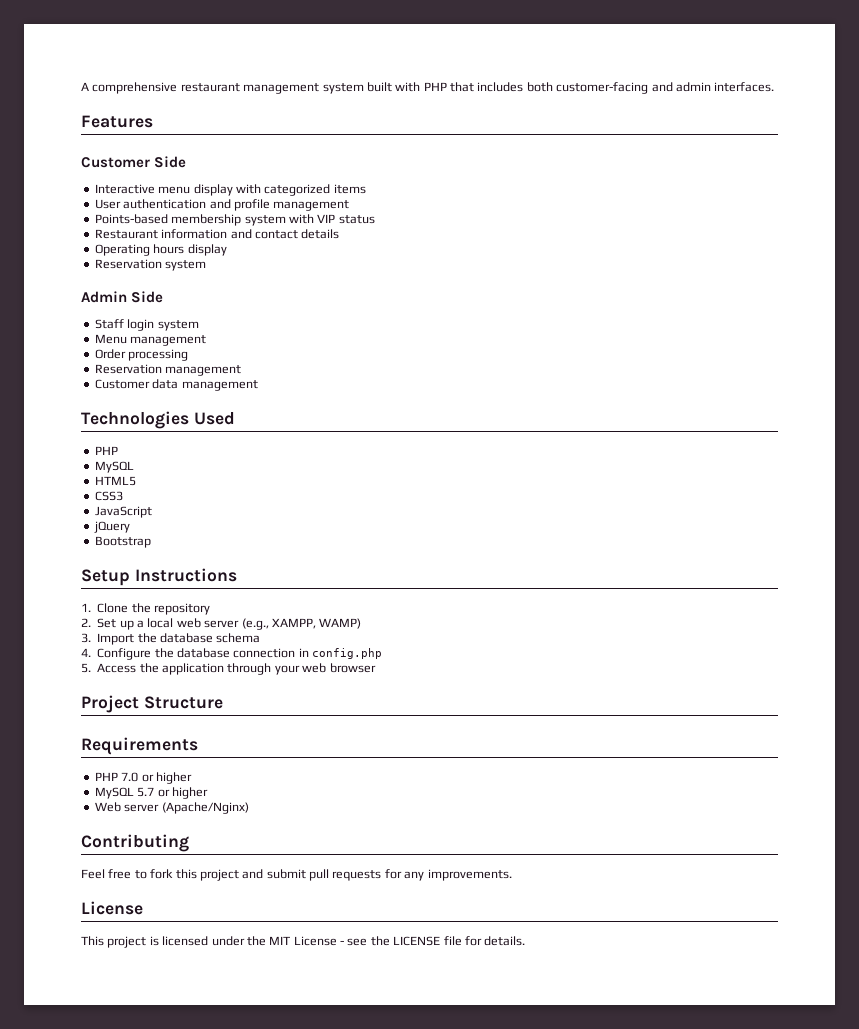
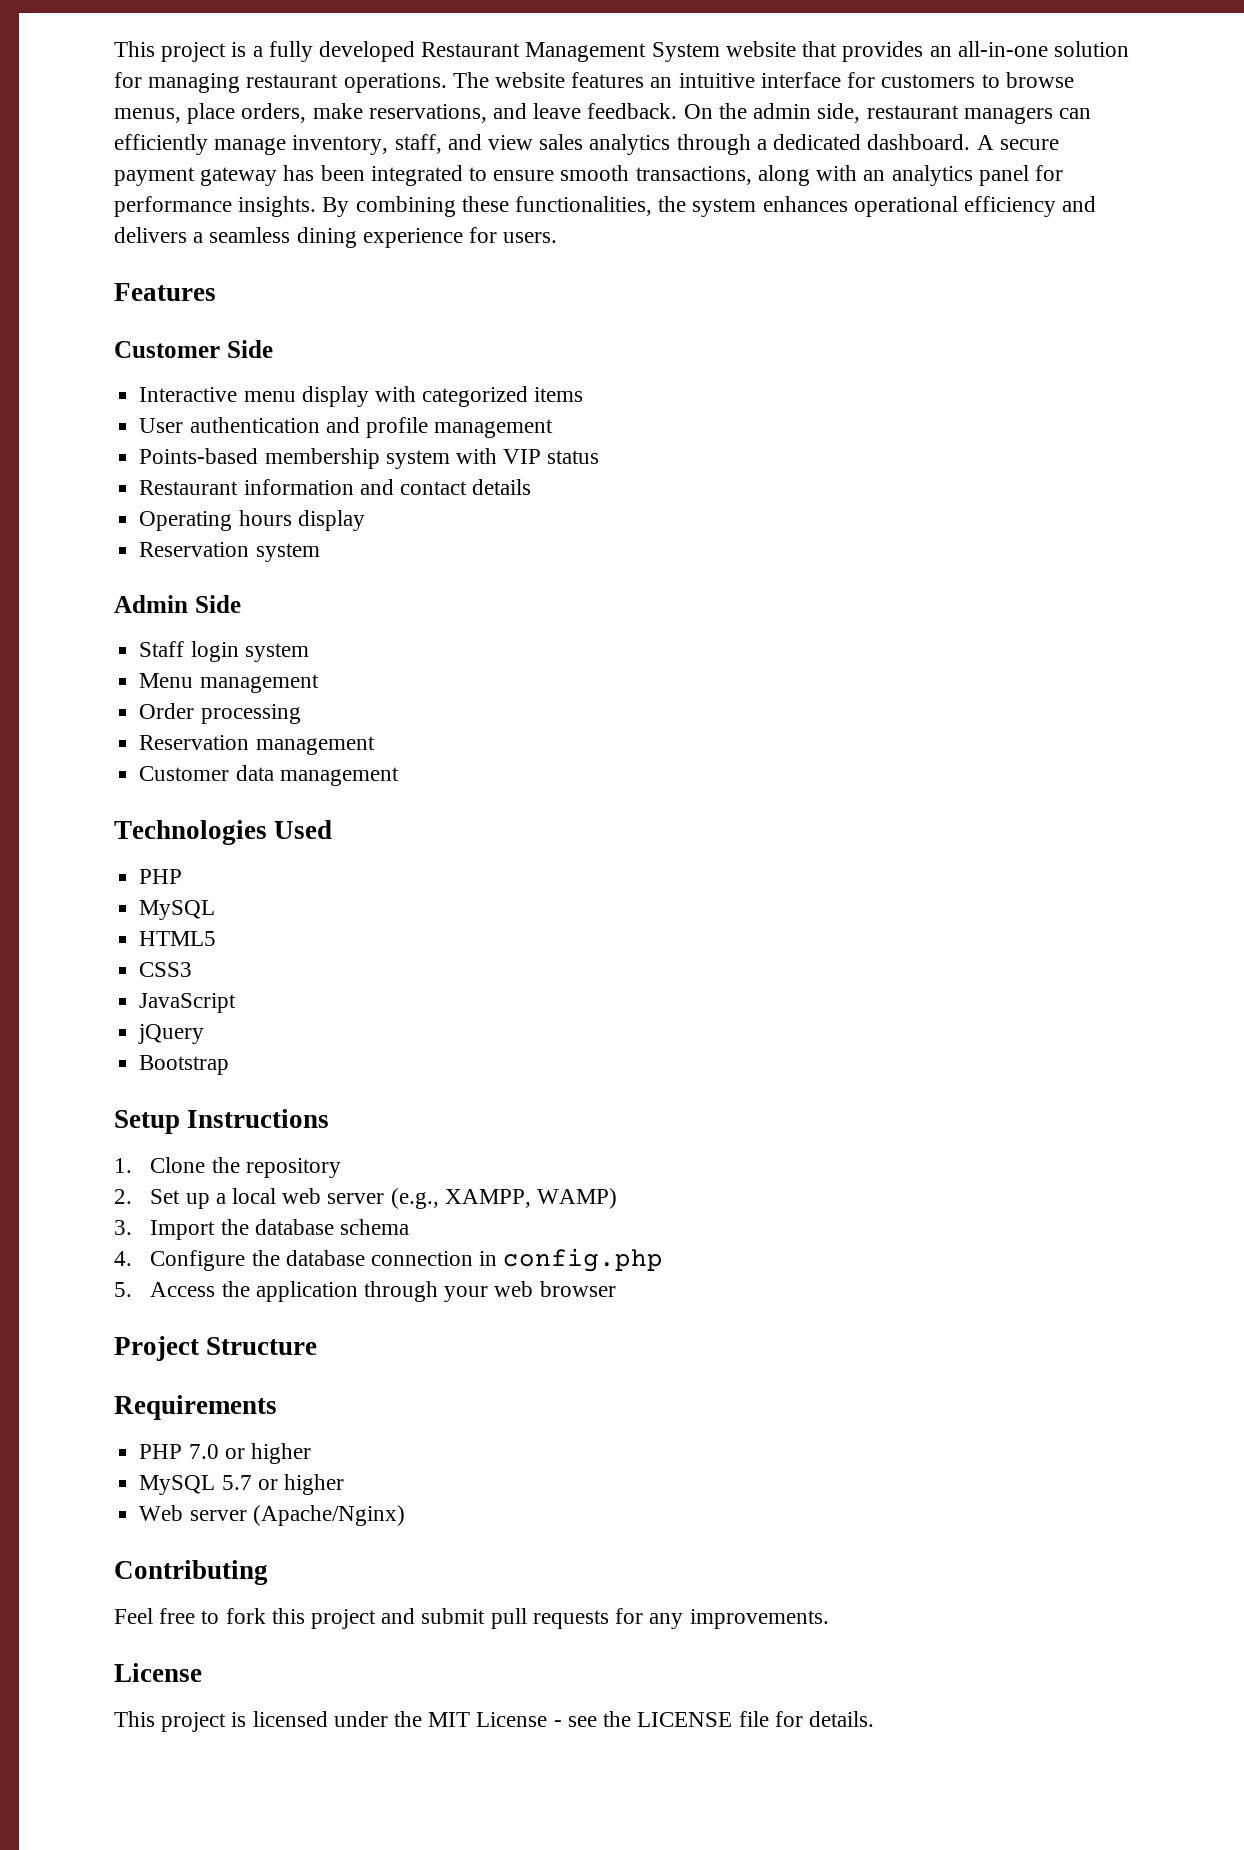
- A comprehensive restaurant management system built with PHP that includes both customer-facing and admin interfaces.
+ This project is a fully developed Restaurant Management System website that provides an all-in-one solution for managing restaurant operations. The website features an intuitive interface for customers to browse menus, place orders, make reservations, and leave feedback. On the admin side, restaurant managers can efficiently manage inventory, staff, and view sales analytics through a dedicated dashboard. A secure payment gateway has been integrated to ensure smooth transactions, along with an analytics panel for performance insights. By combining these functionalities, the system enhances operational efficiency and delivers a seamless dining experience for users.

